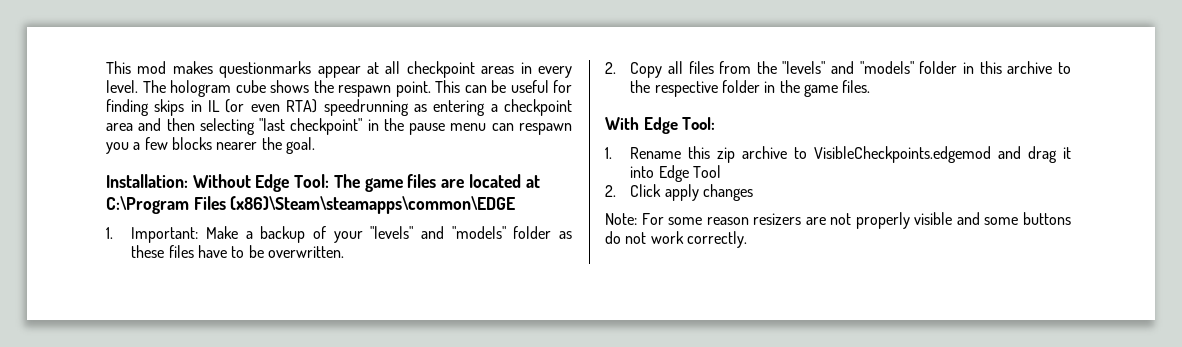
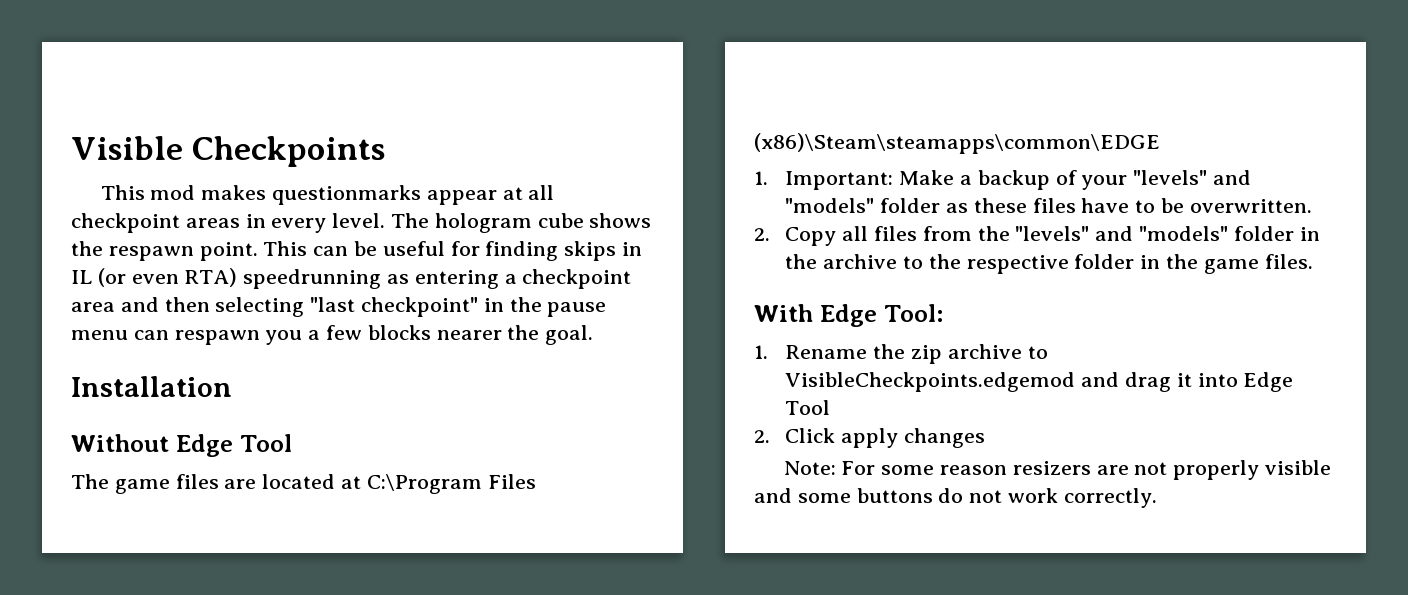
+ Visible Checkpoints
- Installation: Without Edge Tool: The game files are located at C:\Program Files (x86)\Steam\steamapps\common\EDGE
+ Installation
+ Without Edge Tool
+ The game files are located at C:\Program Files (x86)\Steam\steamapps\common\EDGE
- 2. Copy all files from the "levels" and "models" folder in this archive to the respective folder in the game files.
+ 2. Copy all files from the "levels" and "models" folder in the archive to the respective folder in the game files.
- 1. Rename this zip archive to VisibleCheckpoints.edgemod and drag it into Edge Tool
+ 1. Rename the zip archive to VisibleCheckpoints.edgemod and drag it into Edge Tool

